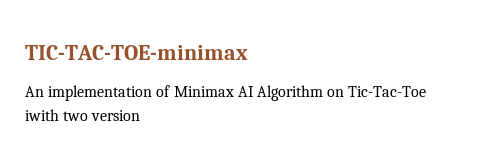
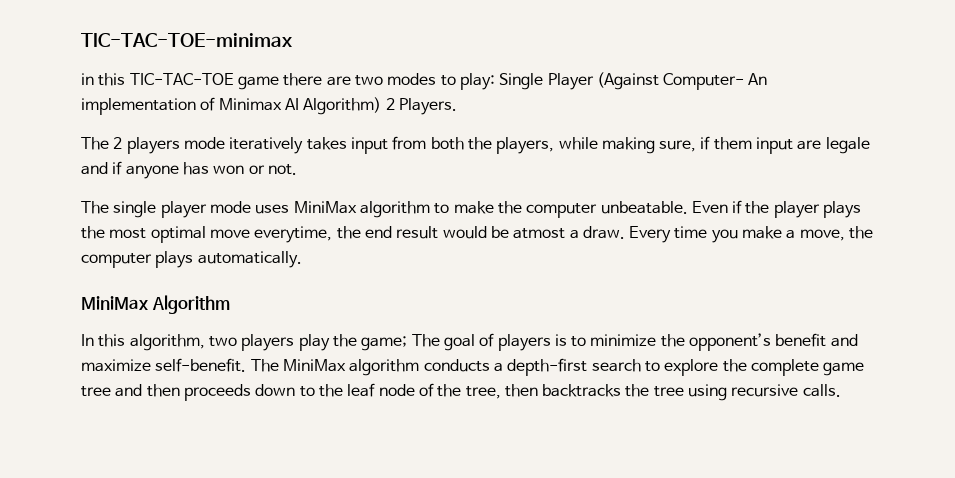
- An implementation of Minimax AI Algorithm on Tic-Tac-Toe iwith two version
+ in this TIC-TAC-TOE game there are two modes to play: Single Player (Against Computer- An implementation of Minimax AI Algorithm) 2 Players.
+ The 2 players mode iteratively takes input from both the players, while making sure, if them input are legale and if anyone has won or not.
+ The single player mode uses MiniMax algorithm to make the computer unbeatable. Even if the player plays the most optimal move everytime, the end result would be atmost a draw. Every time you make a move, the computer plays automatically.
+ MiniMax Algorithm
+ In this algorithm, two players play the game; The goal of players is to minimize the opponent’s benefit and maximize self-benefit. The MiniMax algorithm conducts a depth-first search to explore the complete game tree and then proceeds down to the leaf node of the tree, then backtracks the tree using recursive calls.

